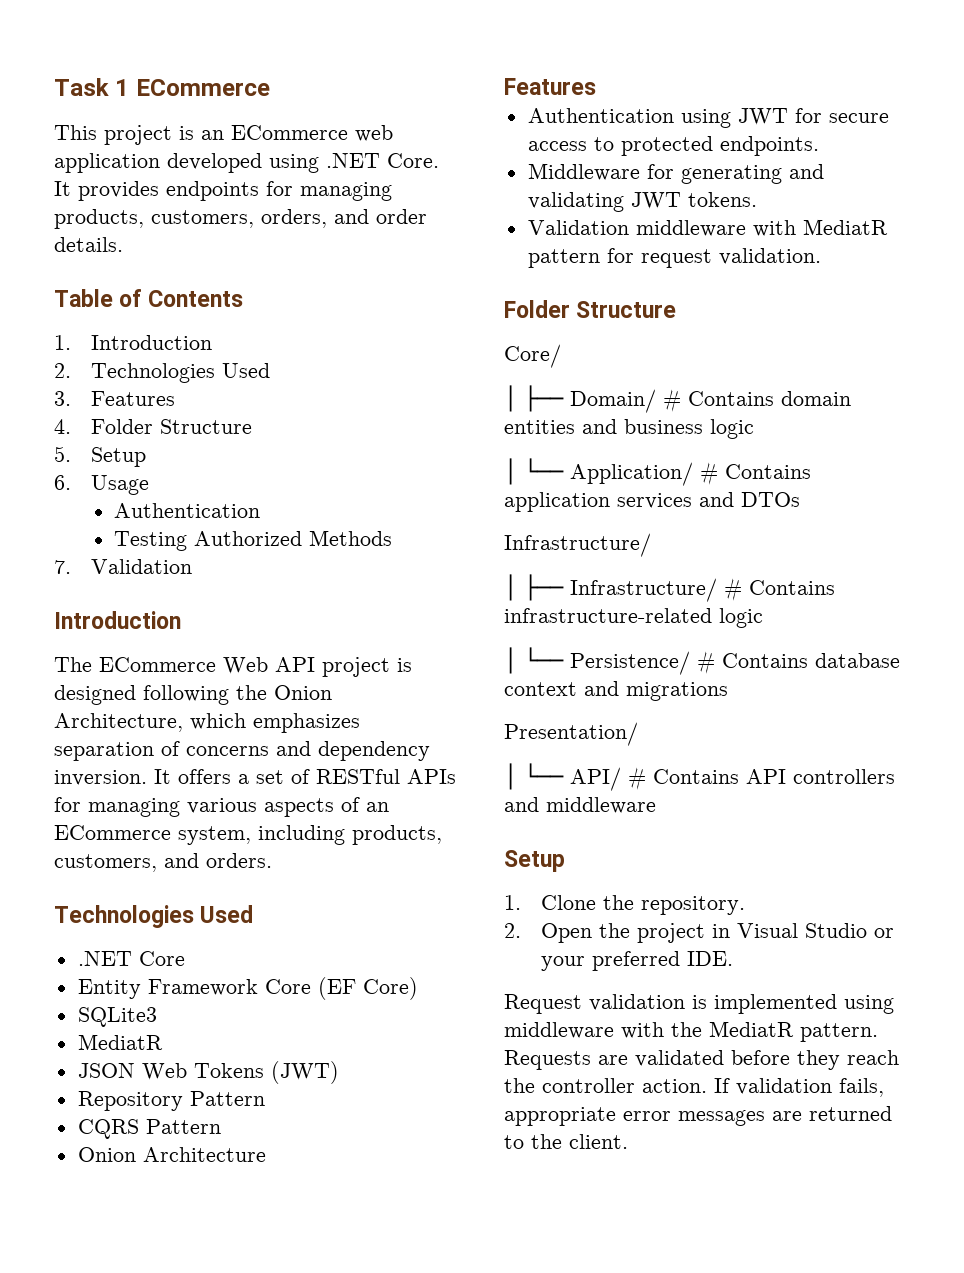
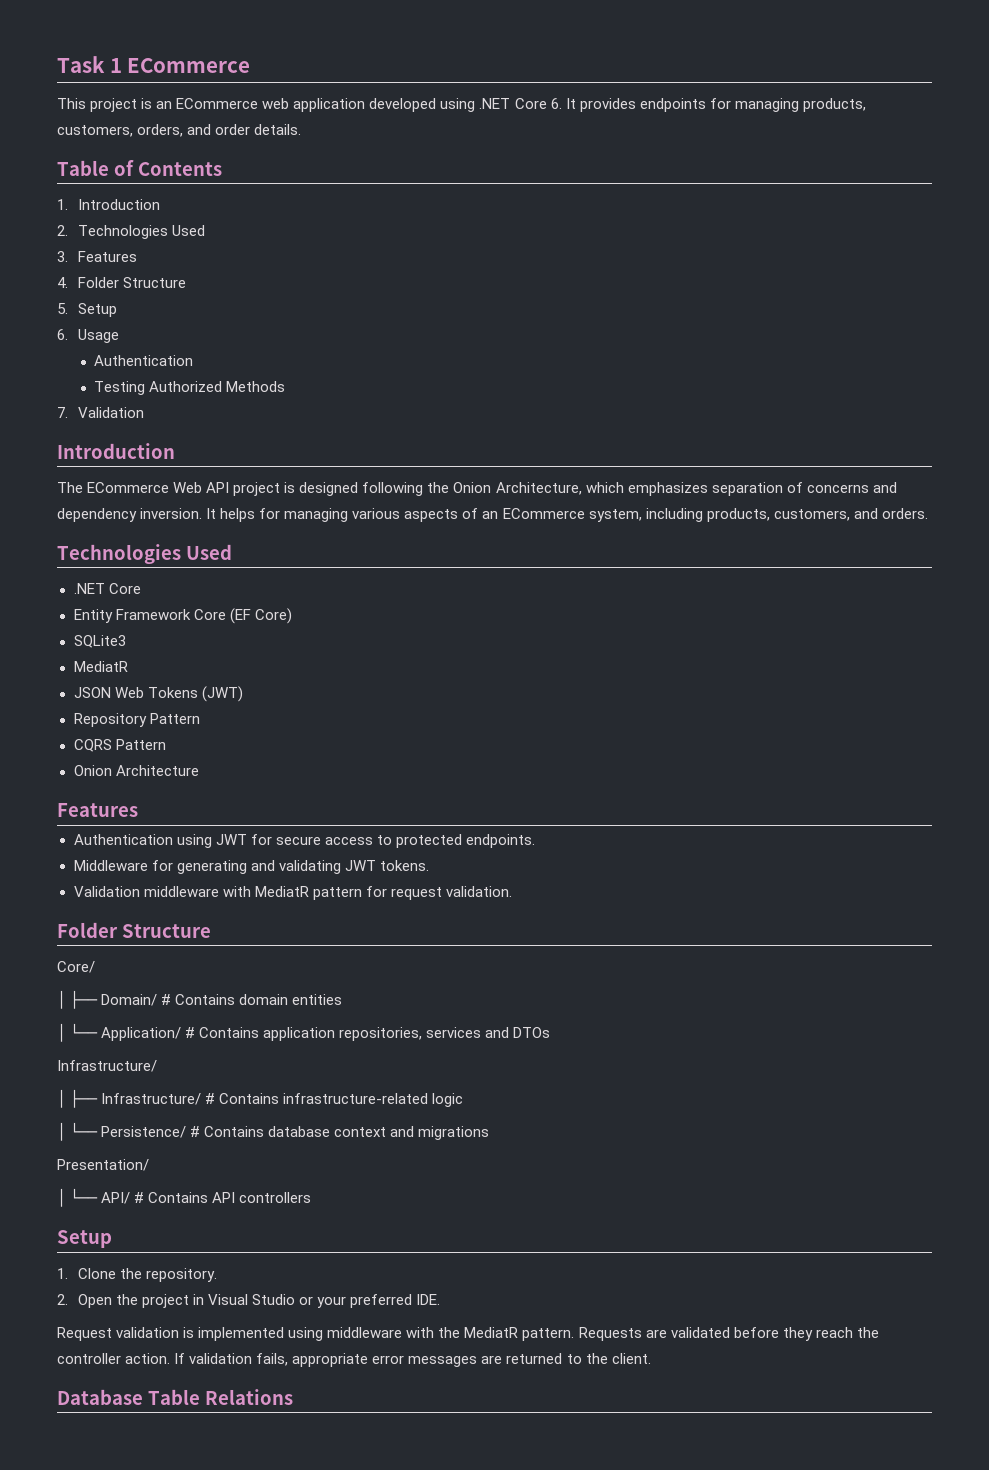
- This project is an ECommerce web application developed using .NET Core. It provides endpoints for managing products, customers, orders, and order details.
+ This project is an ECommerce web application developed using .NET Core 6. It provides endpoints for managing products, customers, orders, and order details.
- It offers a set of RESTful APIs for managing various aspects of an ECommerce system, including products, customers, and orders.
+ It helps for managing various aspects of an ECommerce system, including products, customers, and orders.
- │ ├── Domain/ # Contains domain entities and business logic
+ │ ├── Domain/ # Contains domain entities
- │ └── Application/ # Contains application services and DTOs
+ │ └── Application/ # Contains application repositories, services and DTOs
- │ └── API/ # Contains API controllers and middleware
+ │ └── API/ # Contains API controllers
+ Database Table Relations

